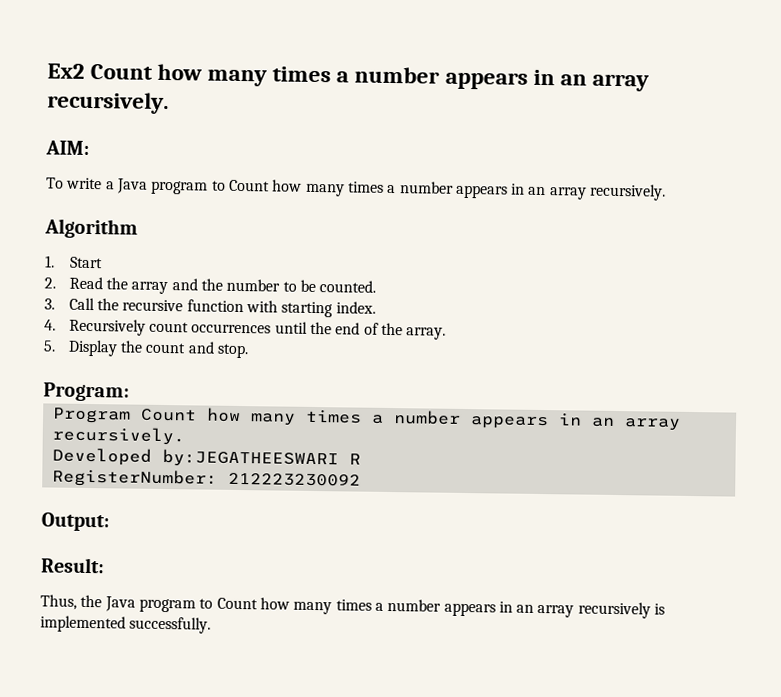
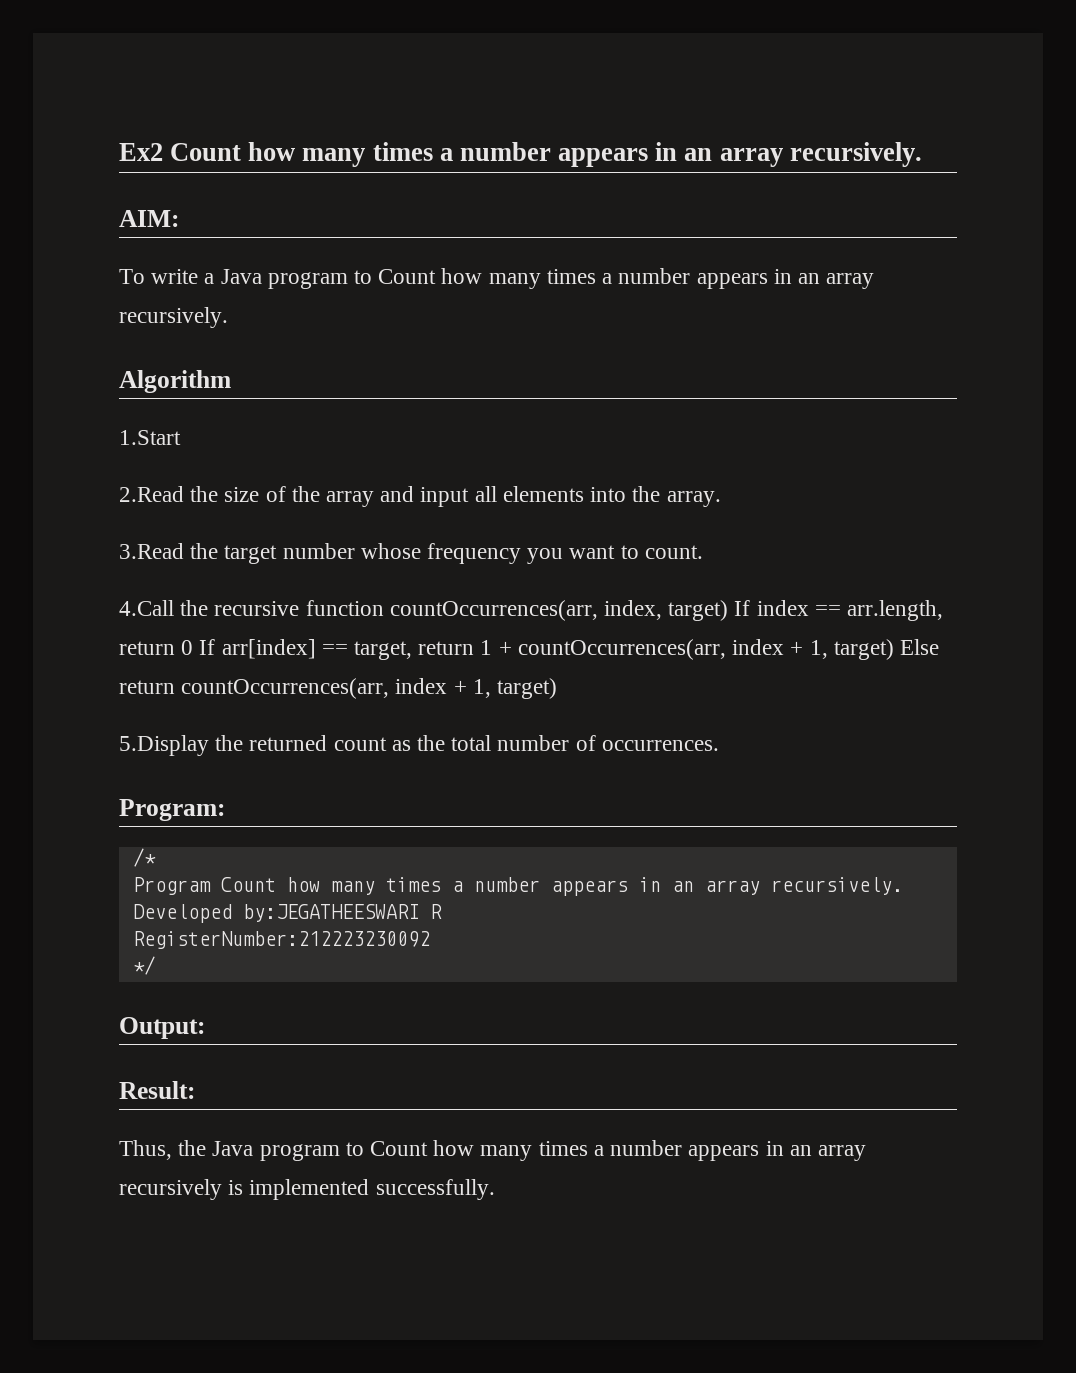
- 1. Start
- 2. Read the array and the number to be counted.
- 3. Call the recursive function with starting index.
- 4. Recursively count occurrences until the end of the array.
- 5. Display the count and stop.
+ 1.Start
+ 2.Read the size of the array and input all elements into the array.
+ 3.Read the target number whose frequency you want to count.
+ 4.Call the recursive function countOccurrences(arr, index, target) If index == arr.length, return 0 If arr[index] == target, return 1 + countOccurrences(arr, index + 1, target) Else return countOccurrences(arr, index + 1, target)
+ 5.Display the returned count as the total number of occurrences.
+ /*
- RegisterNumber: 212223230092
+ RegisterNumber:212223230092
+ */

